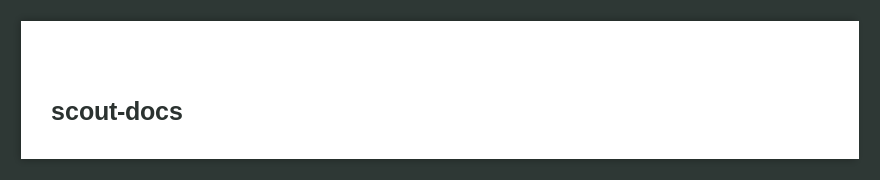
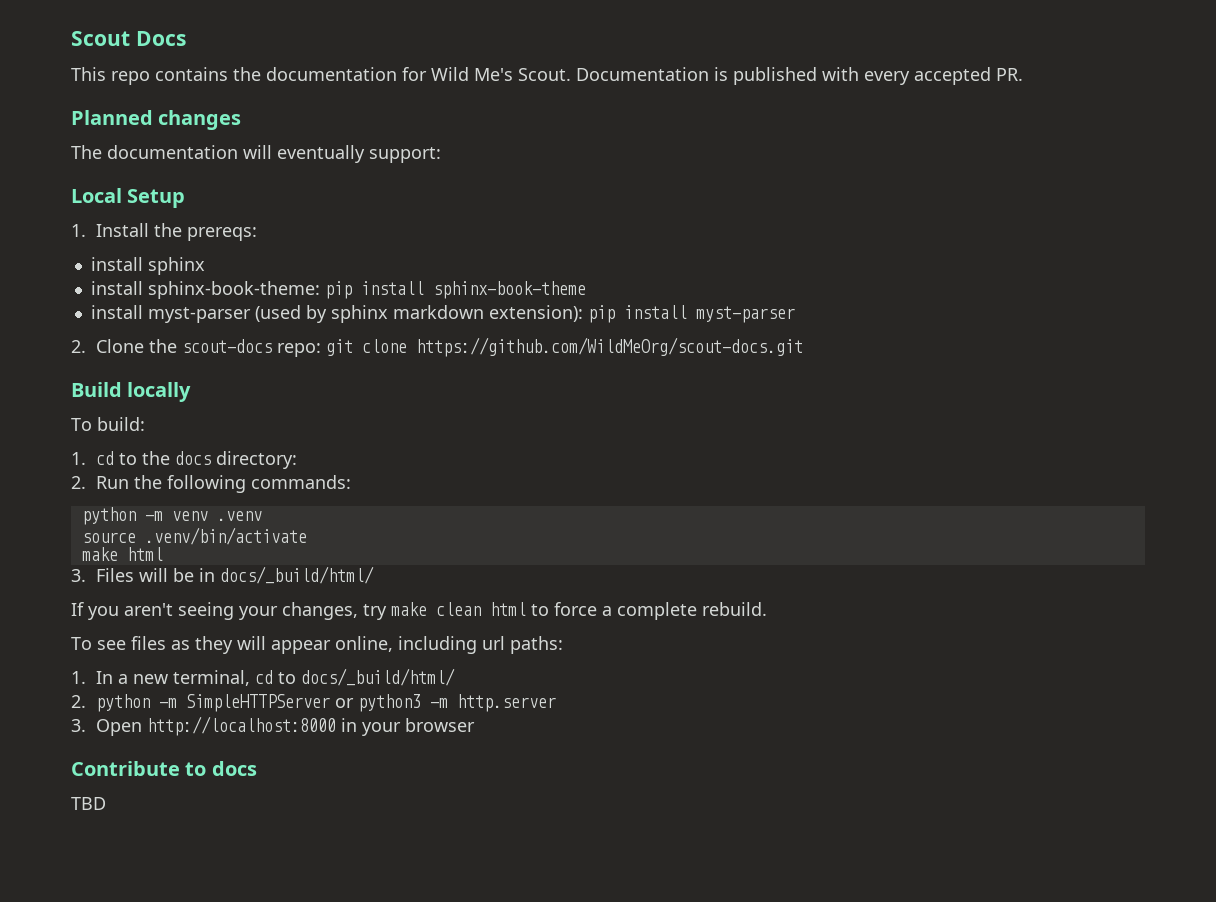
- scout-docs
+ Scout Docs
+ This repo contains the documentation for Wild Me's Scout. Documentation is published with every accepted PR.
+ Planned changes
+ The documentation will eventually support:
+ Local Setup
+ 1. Install the prereqs:
+ install sphinx
+ install sphinx-book-theme: pip install sphinx-book-theme
+ install myst-parser (used by sphinx markdown extension): pip install myst-parser
+ 2. Clone the scout-docs repo: git clone https://github.com/WildMeOrg/scout-docs.git
+ Build locally
+ To build:
+ 1. cd to the docs directory:
+ 2. Run the following commands:
+ python -m venv .venv
+ source .venv/bin/activate
+ make html
+ 3. Files will be in docs/_build/html/
+ If you aren't seeing your changes, try make clean html to force a complete rebuild.
+ To see files as they will appear online, including url paths:
+ 1. In a new terminal, cd to docs/_build/html/
+ 2. python -m SimpleHTTPServer or python3 -m http.server
+ 3. Open http://localhost:8000 in your browser
+ Contribute to docs
+ TBD

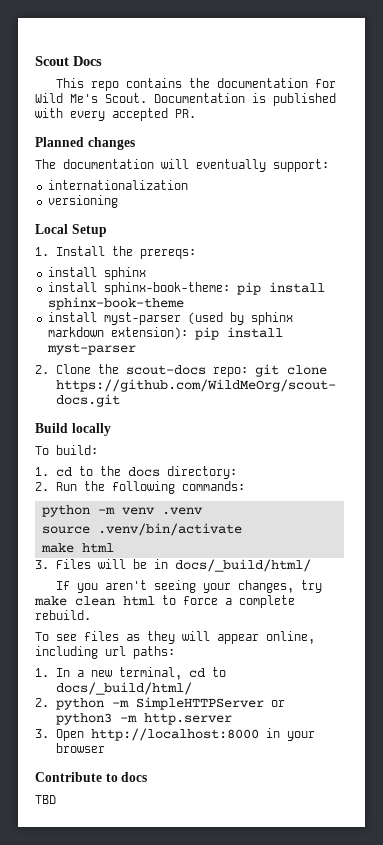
+ internationalization
+ versioning

